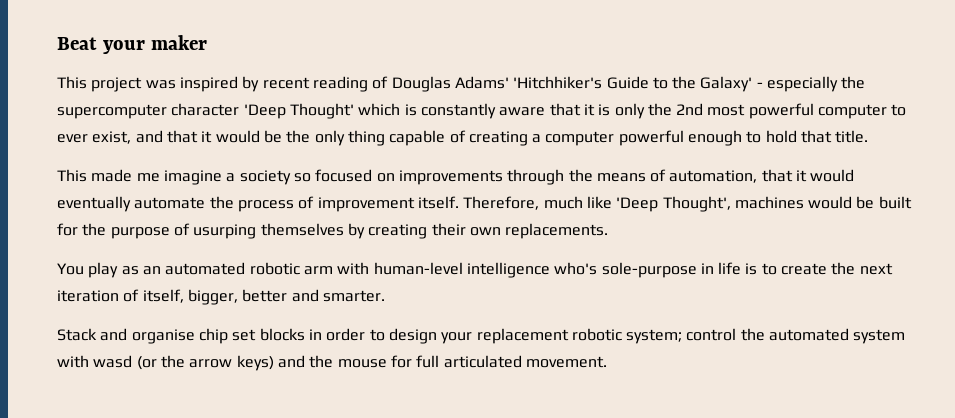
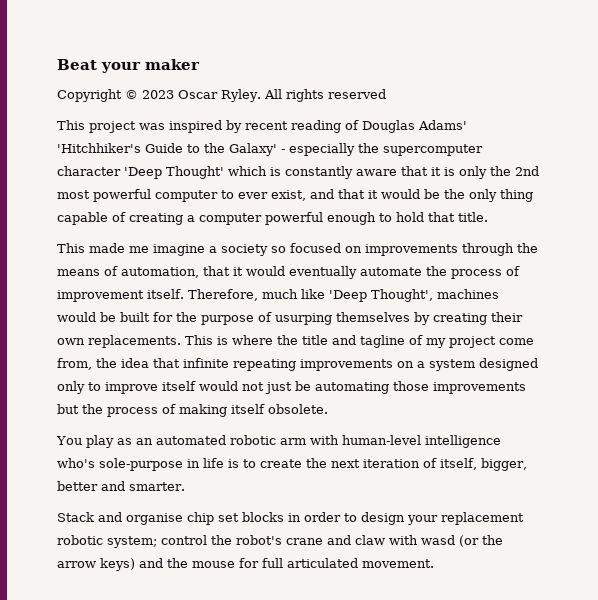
+ Copyright © 2023 Oscar Ryley. All rights reserved
+ This is where the title and tagline of my project come from, the idea that infinite repeating improvements on a system designed only to improve itself would not just be automating those improvements but the process of making itself obsolete.
- Stack and organise chip set blocks in order to design your replacement robotic system; control the automated system with wasd (or the arrow keys) and the mouse for full articulated movement.
+ Stack and organise chip set blocks in order to design your replacement robotic system; control the robot's crane and claw with wasd (or the arrow keys) and the mouse for full articulated movement.

